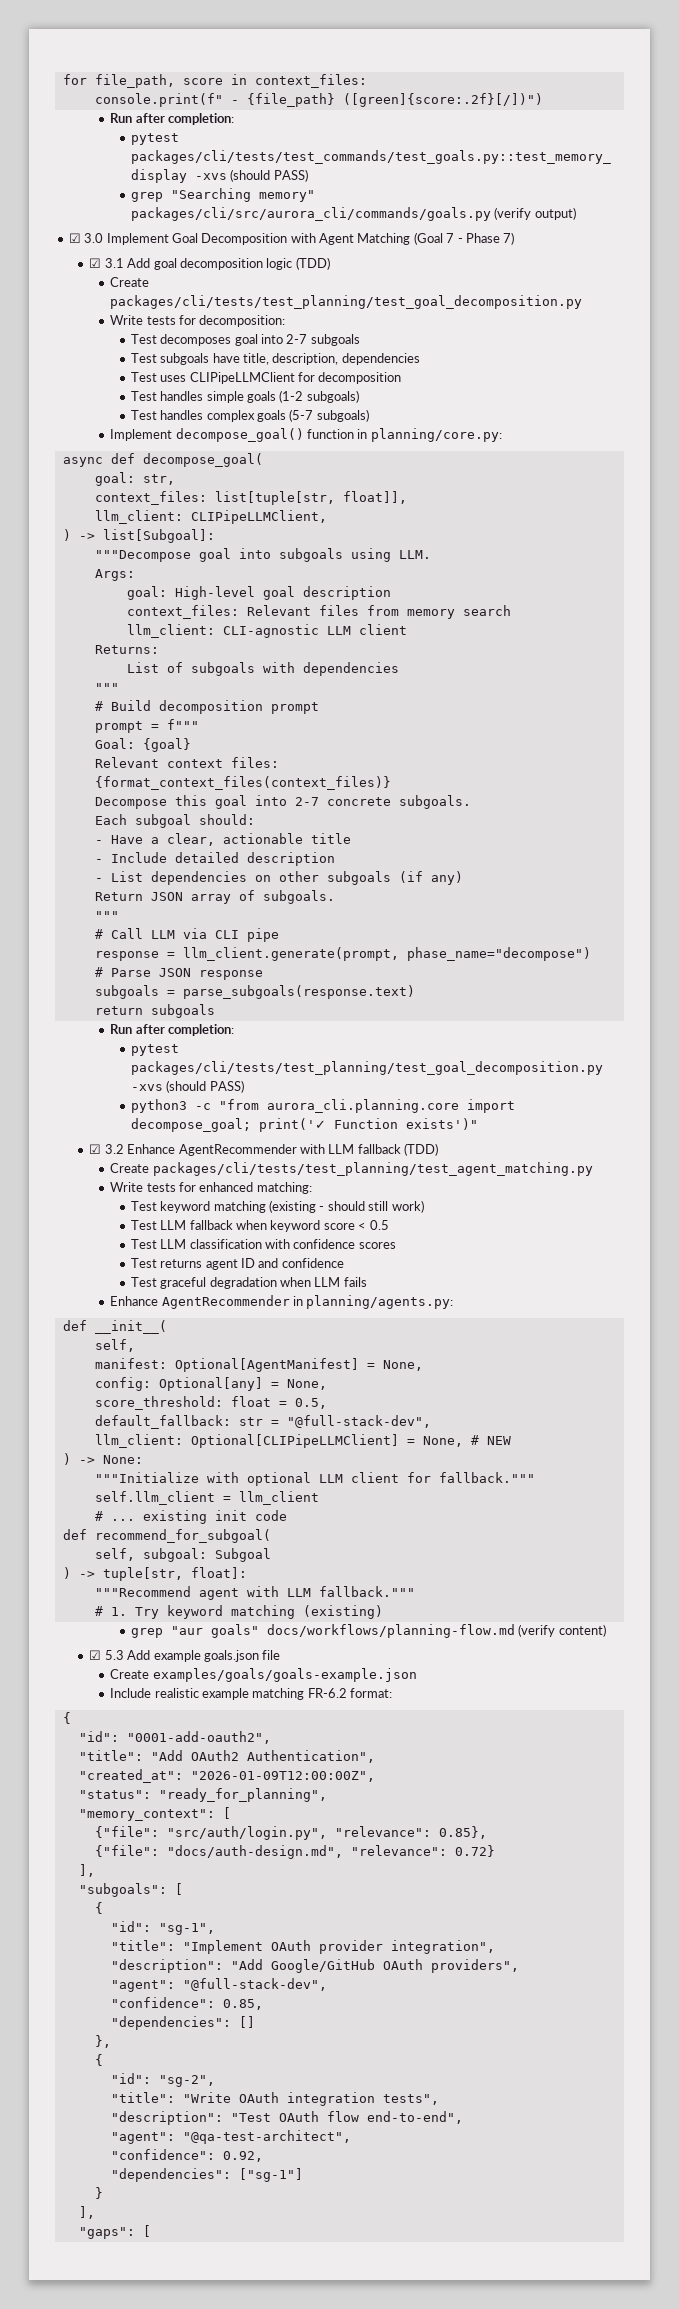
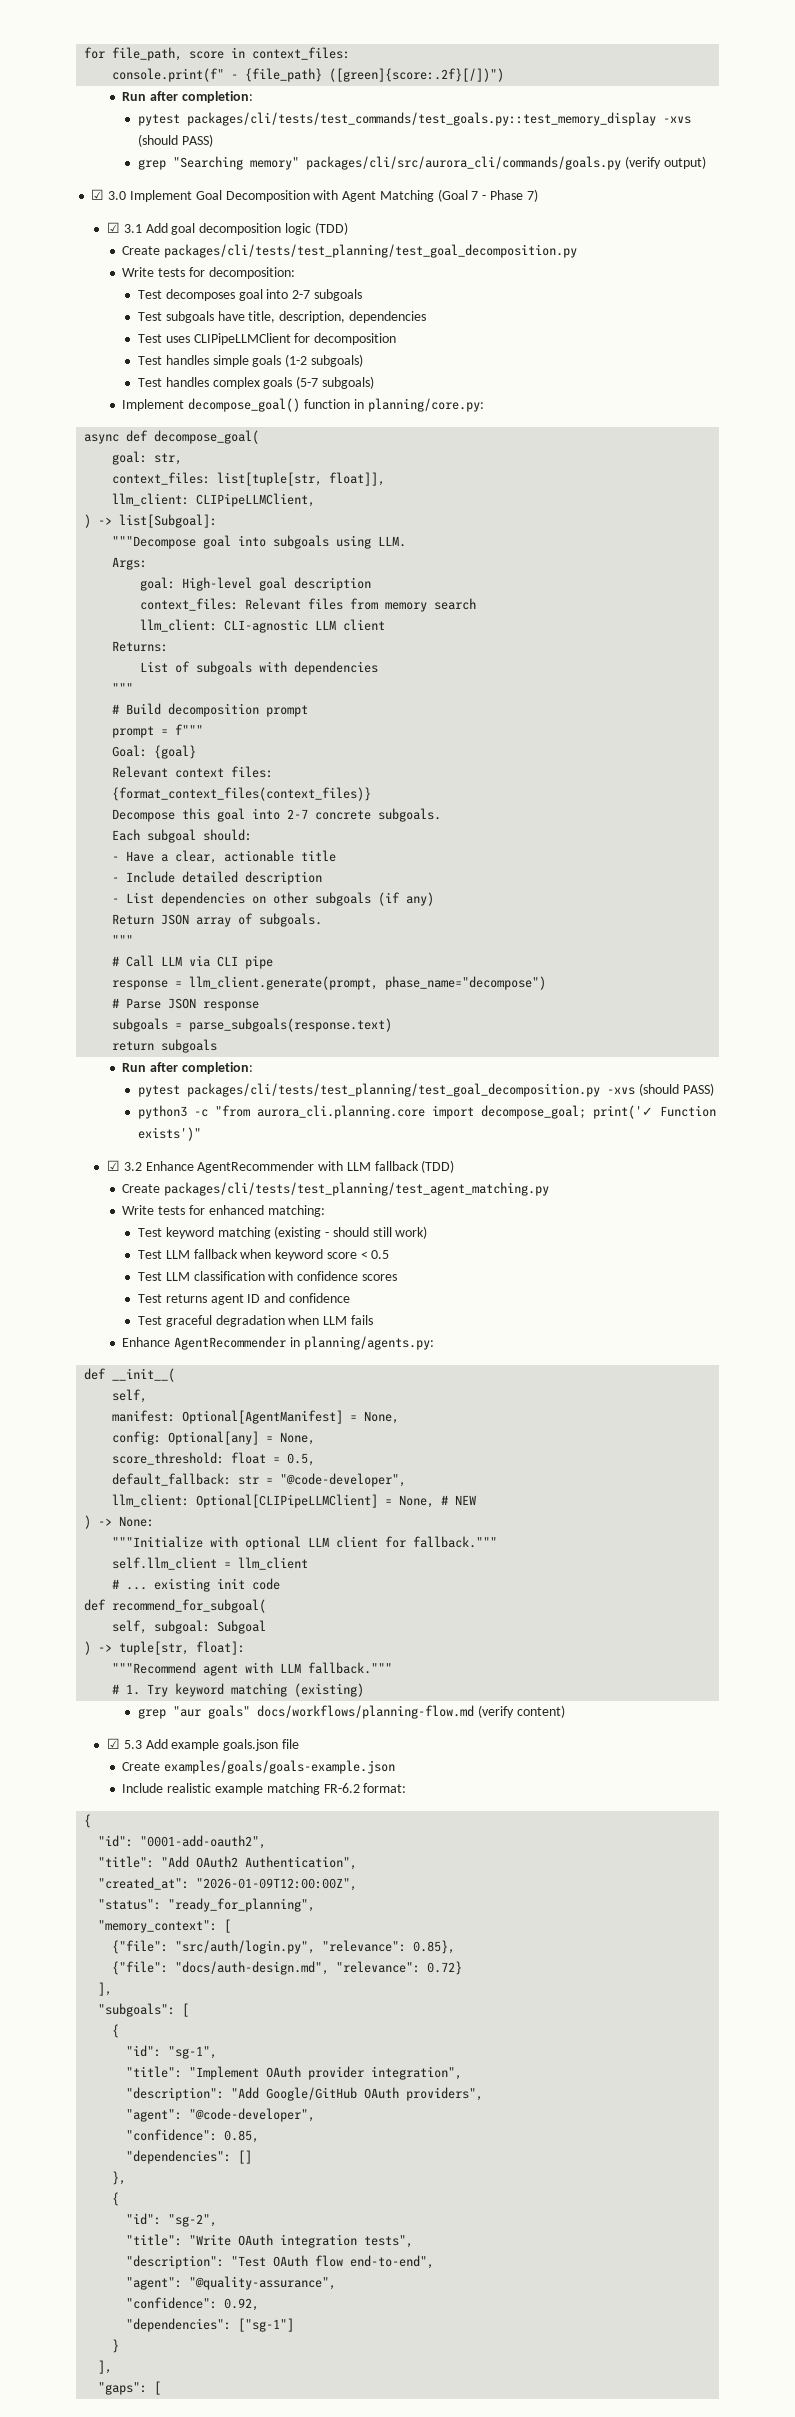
- default_fallback: str = "@full-stack-dev",
+ default_fallback: str = "@code-developer",
- "agent": "@full-stack-dev",
+ "agent": "@code-developer",
- "agent": "@qa-test-architect",
+ "agent": "@quality-assurance",

